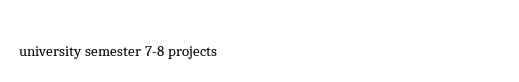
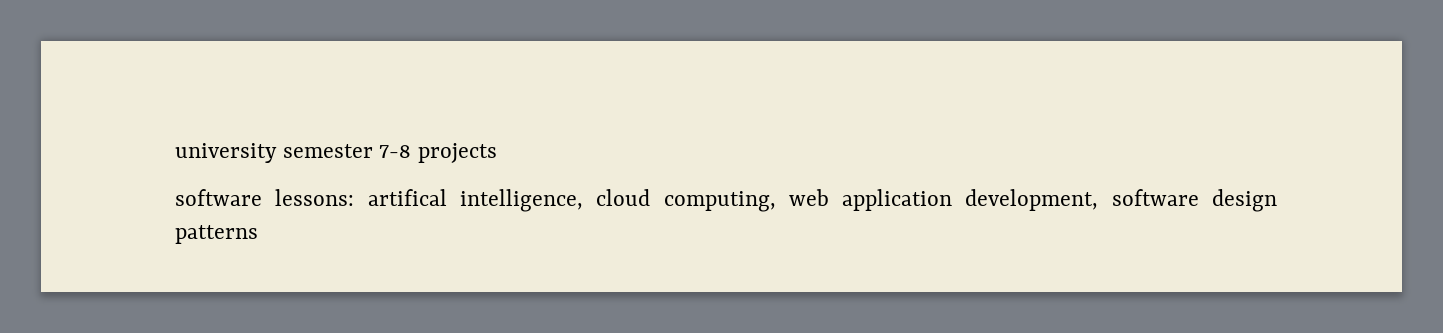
+ software lessons: artifical intelligence, cloud computing, web application development, software design patterns

